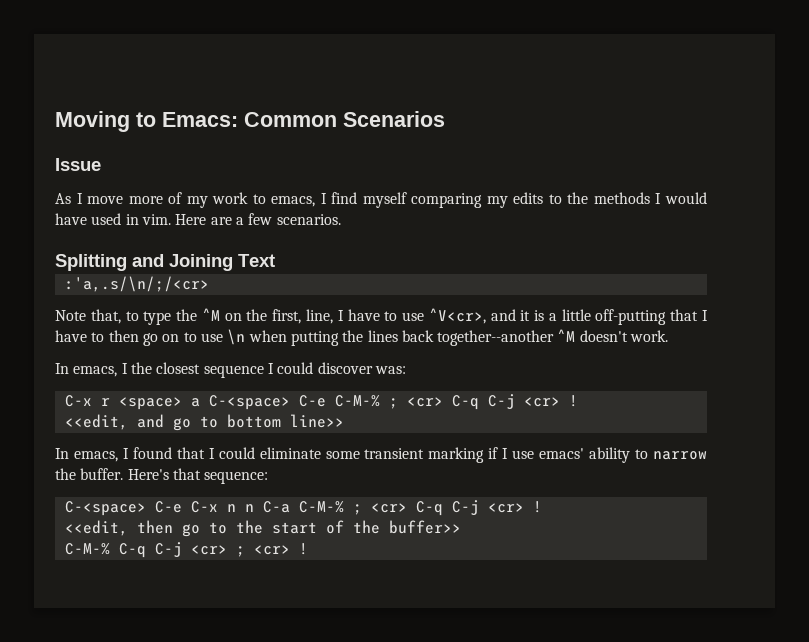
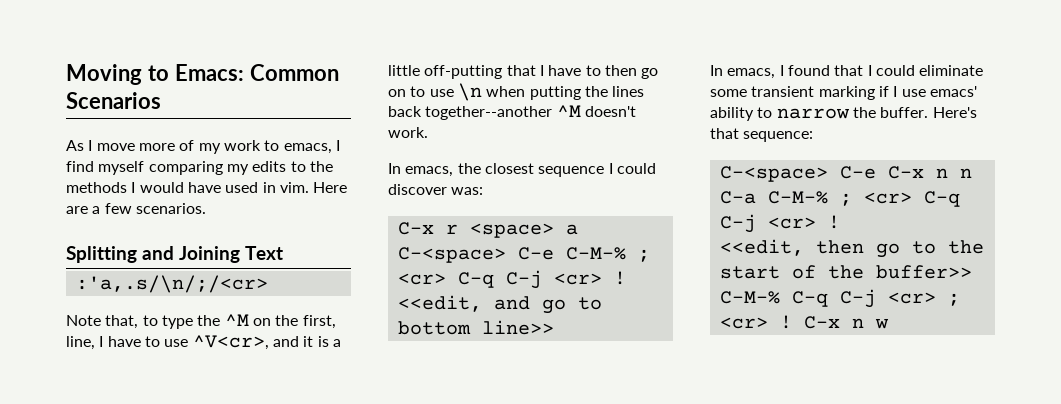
- Issue
- In emacs, I the closest sequence I could discover was:
+ In emacs, the closest sequence I could discover was:
+ C-x n w

